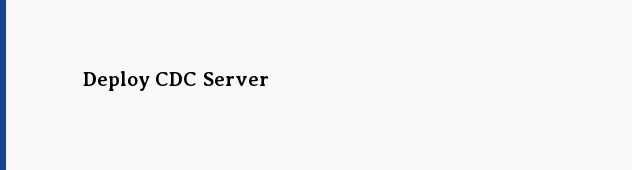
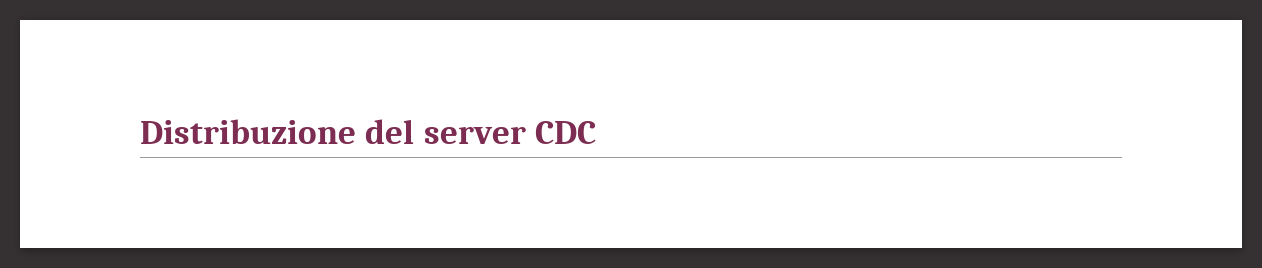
- Deploy CDC Server
+ Distribuzione del server CDC

